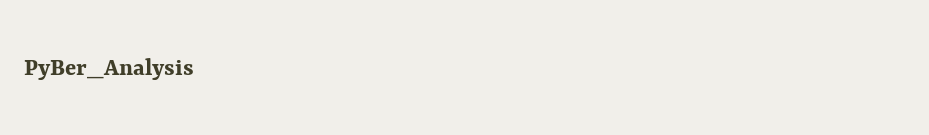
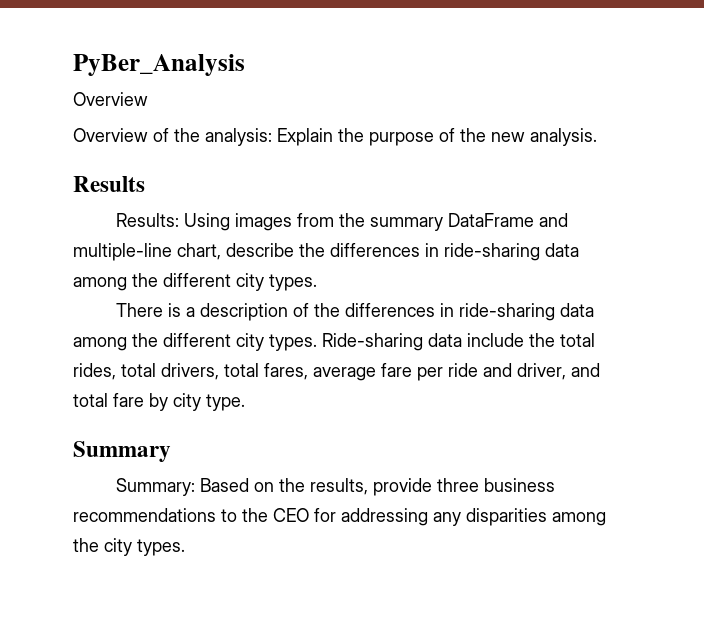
  PyBer_Analysis
+ Overview
+ Overview of the analysis: Explain the purpose of the new analysis.
+ Results
+ Results: Using images from the summary DataFrame and multiple-line chart, describe the differences in ride-sharing data among the different city types.
+ There is a description of the differences in ride-sharing data among the different city types. Ride-sharing data include the total rides, total drivers, total fares, average fare per ride and driver, and total fare by city type.
+ Summary
+ Summary: Based on the results, provide three business recommendations to the CEO for addressing any disparities among the city types.

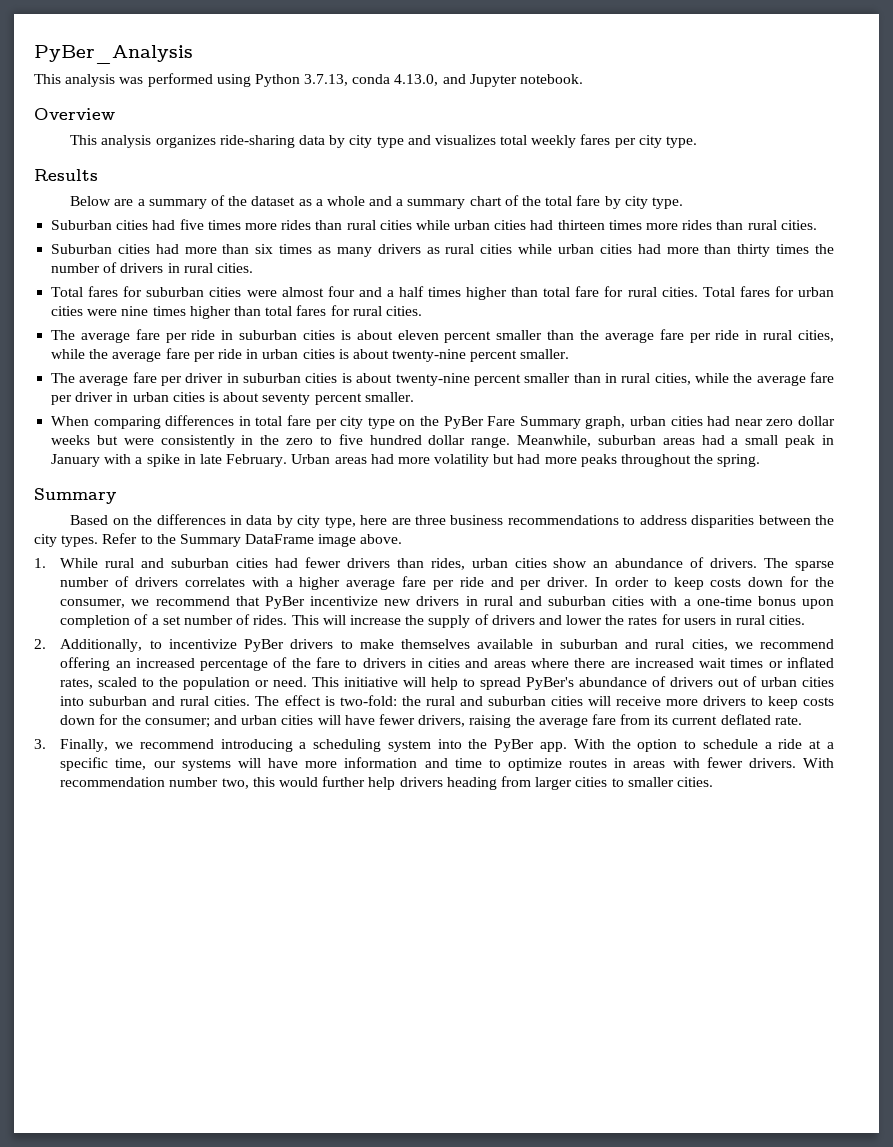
  PyBer_Analysis
+ This analysis was performed using Python 3.7.13, conda 4.13.0, and Jupyter notebook.
  Overview
- Overview of the analysis: Explain the purpose of the new analysis.
+ This analysis organizes ride-sharing data by city type and visualizes total weekly fares per city type.
  Results
- Results: Using images from the summary DataFrame and multiple-line chart, describe the differences in ride-sharing data among the different city types.
- There is a description of the differences in ride-sharing data among the different city types. Ride-sharing data include the total rides, total drivers, total fares, average fare per ride and driver, and total fare by city type.
+ Below are a summary of the dataset as a whole and a summary chart of the total fare by city type.
+ Suburban cities had five times more rides than rural cities while urban cities had thirteen times more rides than rural cities.
+ Suburban cities had more than six times as many drivers as rural cities while urban cities had more than thirty times the number of drivers in rural cities.
+ Total fares for suburban cities were almost four and a half times higher than total fare for rural cities. Total fares for urban cities were nine times higher than total fares for rural cities.
+ The average fare per ride in suburban cities is about eleven percent smaller than the average fare per ride in rural cities, while the average fare per ride in urban cities is about twenty-nine percent smaller.
+ The average fare per driver in suburban cities is about twenty-nine percent smaller than in rural cities, while the average fare per driver in urban cities is about seventy percent smaller.
+ When comparing differences in total fare per city type on the PyBer Fare Summary graph, urban cities had near zero dollar weeks but were consistently in the zero to five hundred dollar range. Meanwhile, suburban areas had a small peak in January with a spike in late February. Urban areas had more volatility but had more peaks throughout the spring.
- Summary: Based on the results, provide three business recommendations to the CEO for addressing any disparities among the city types.
+ Based on the differences in data by city type, here are three business recommendations to address disparities between the city types. Refer to the Summary DataFrame image above.
+ 1. While rural and suburban cities had fewer drivers than rides, urban cities show an abundance of drivers. The sparse number of drivers correlates with a higher average fare per ride and per driver. In order to keep costs down for the consumer, we recommend that PyBer incentivize new drivers in rural and suburban cities with a one-time bonus upon completion of a set number of rides. This will increase the supply of drivers and lower the rates for users in rural cities.
+ 2. Additionally, to incentivize PyBer drivers to make themselves available in suburban and rural cities, we recommend offering an increased percentage of the fare to drivers in cities and areas where there are increased wait times or inflated rates, scaled to the population or need. This initiative will help to spread PyBer's abundance of drivers out of urban cities into suburban and rural cities. The effect is two-fold: the rural and suburban cities will receive more drivers to keep costs down for the consumer; and urban cities will have fewer drivers, raising the average fare from its current deflated rate.
+ 3. Finally, we recommend introducing a scheduling system into the PyBer app. With the option to schedule a ride at a specific time, our systems will have more information and time to optimize routes in areas with fewer drivers. With recommendation number two, this would further help drivers heading from larger cities to smaller cities.

